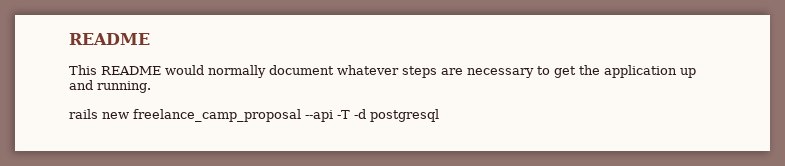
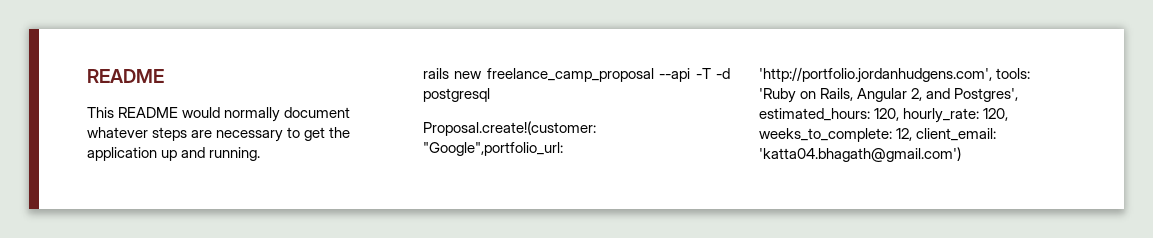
+ Proposal.create!(customer: "Google",portfolio_url: 'http://portfolio.jordanhudgens.com', tools: 'Ruby on Rails, Angular 2, and Postgres', estimated_hours: 120, hourly_rate: 120, weeks_to_complete: 12, client_email: 'katta04.bhagath@gmail.com')

